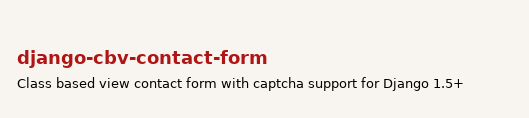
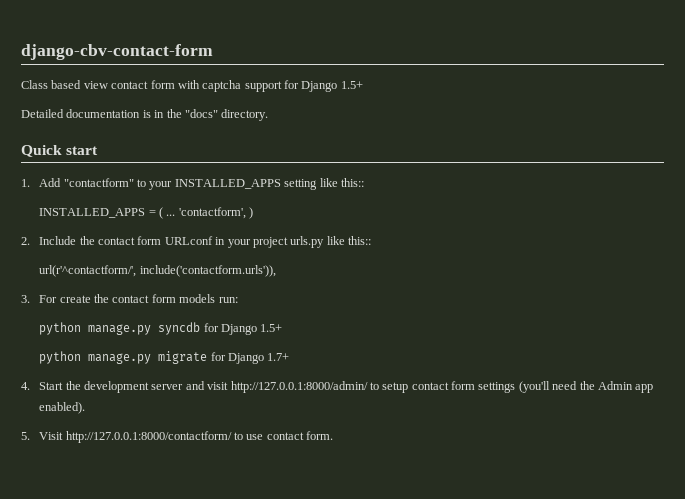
+ Detailed documentation is in the "docs" directory.
+ Quick start
+ 1. Add "contactform" to your INSTALLED_APPS setting like this::
+ INSTALLED_APPS = ( ... 'contactform', )
+ 2. Include the contact form URLconf in your project urls.py like this::
+ url(r'^contactform/', include('contactform.urls')),
+ 3. For create the contact form models run:
+ python manage.py syncdb for Django 1.5+
+ python manage.py migrate for Django 1.7+
+ 4. Start the development server and visit http://127.0.0.1:8000/admin/ to setup contact form settings (you'll need the Admin app enabled).
+ 5. Visit http://127.0.0.1:8000/contactform/ to use contact form.

